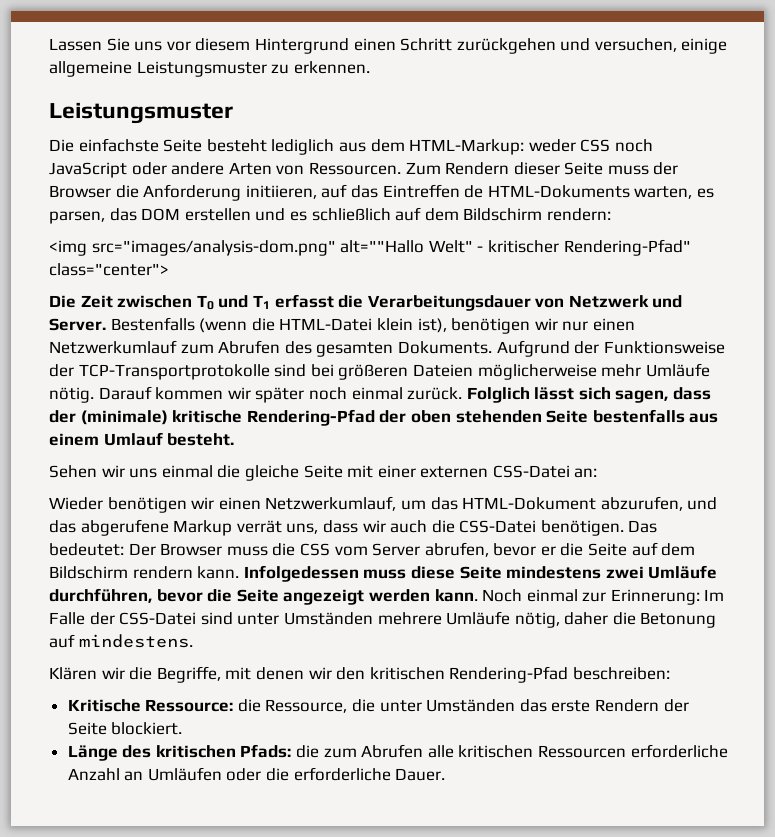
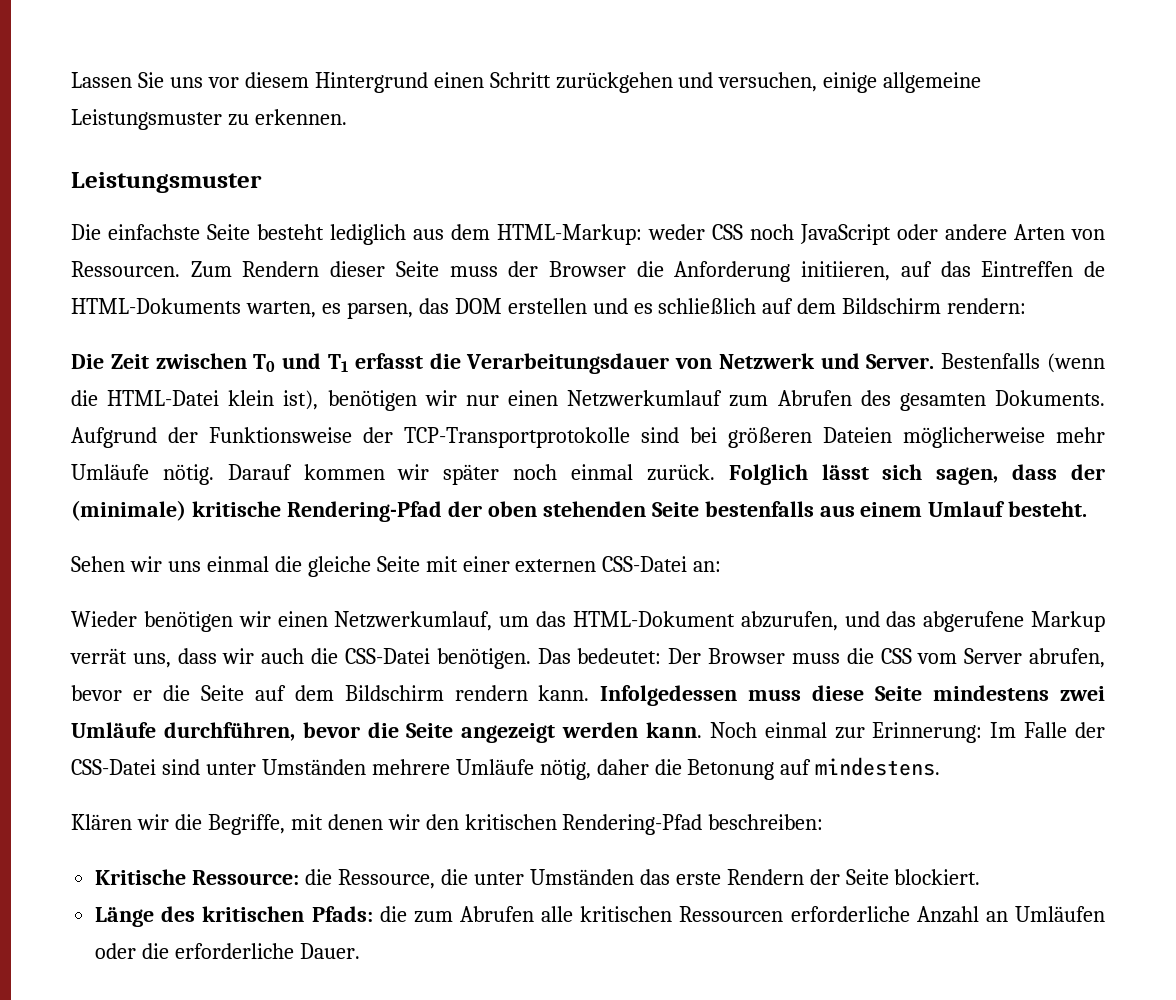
- <img src="images/analysis-dom.png" alt=""Hallo Welt" - kritischer Rendering-Pfad" class="center">

